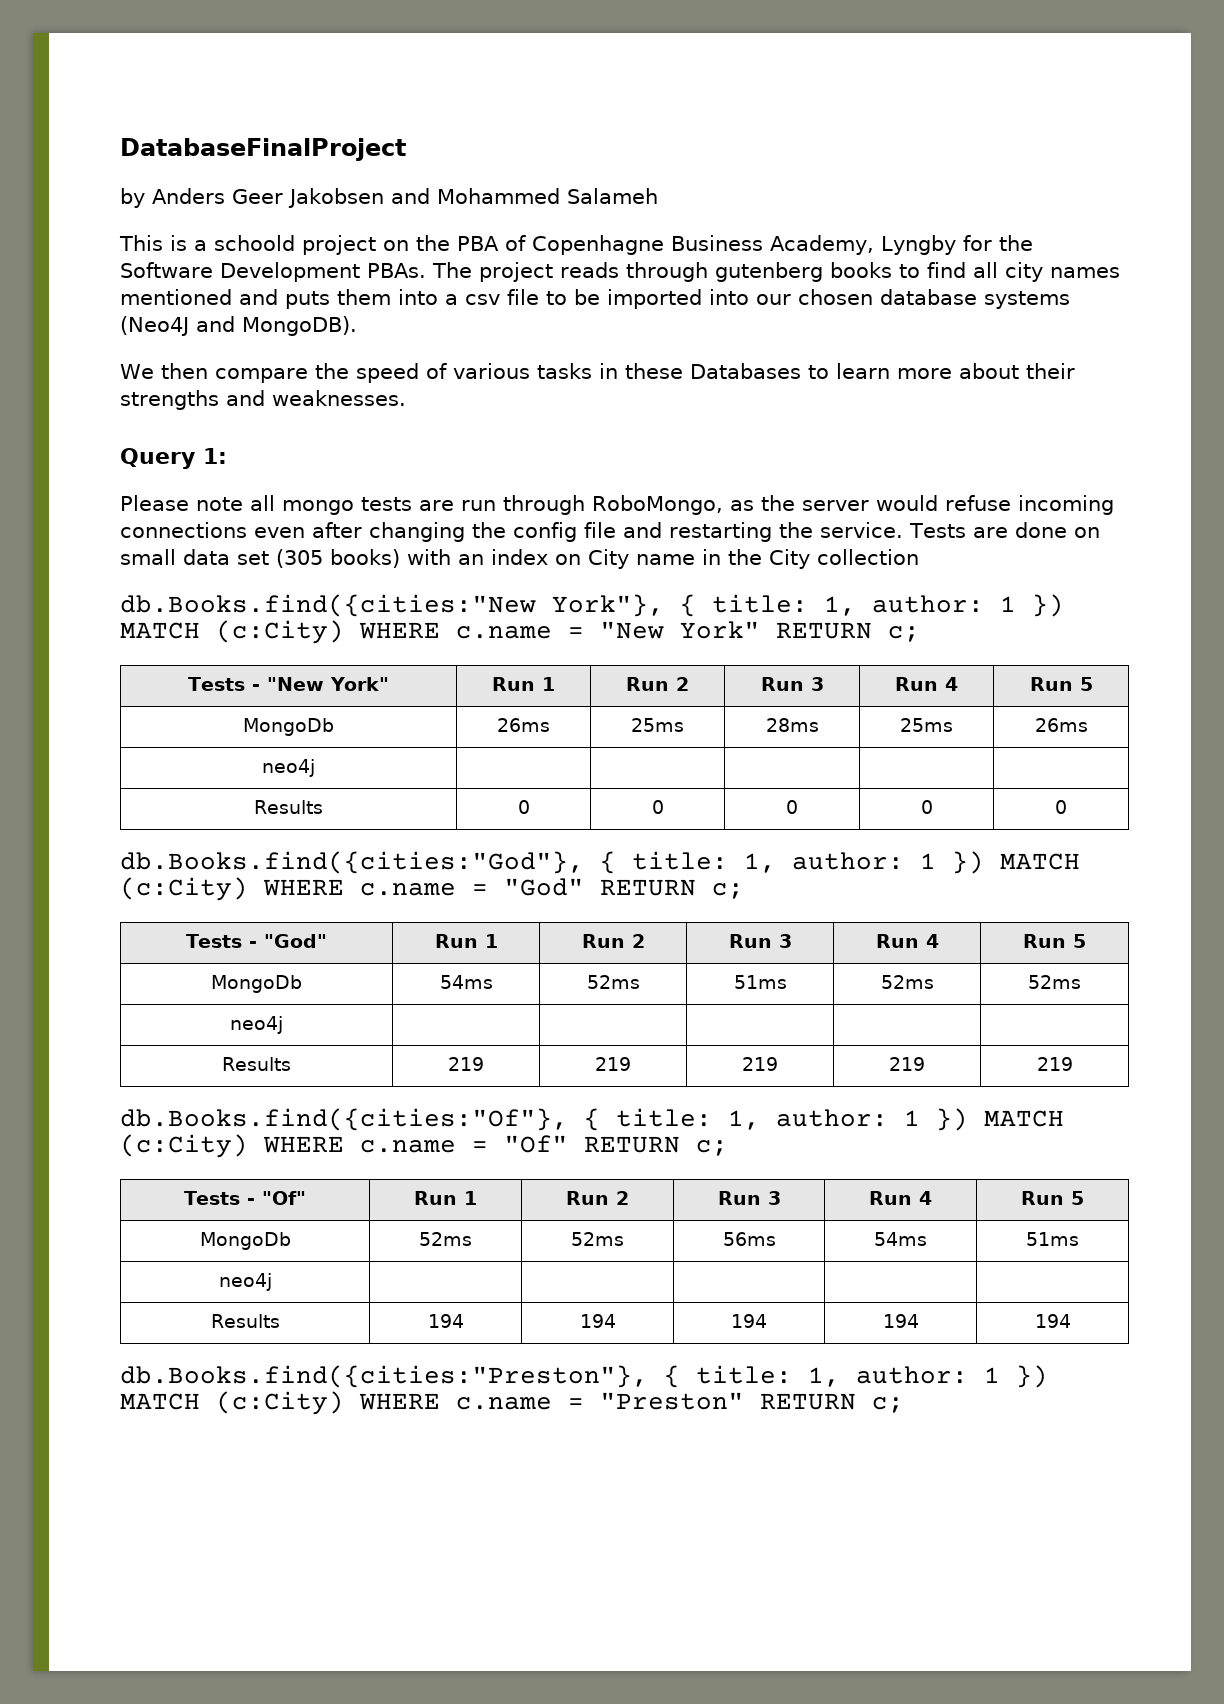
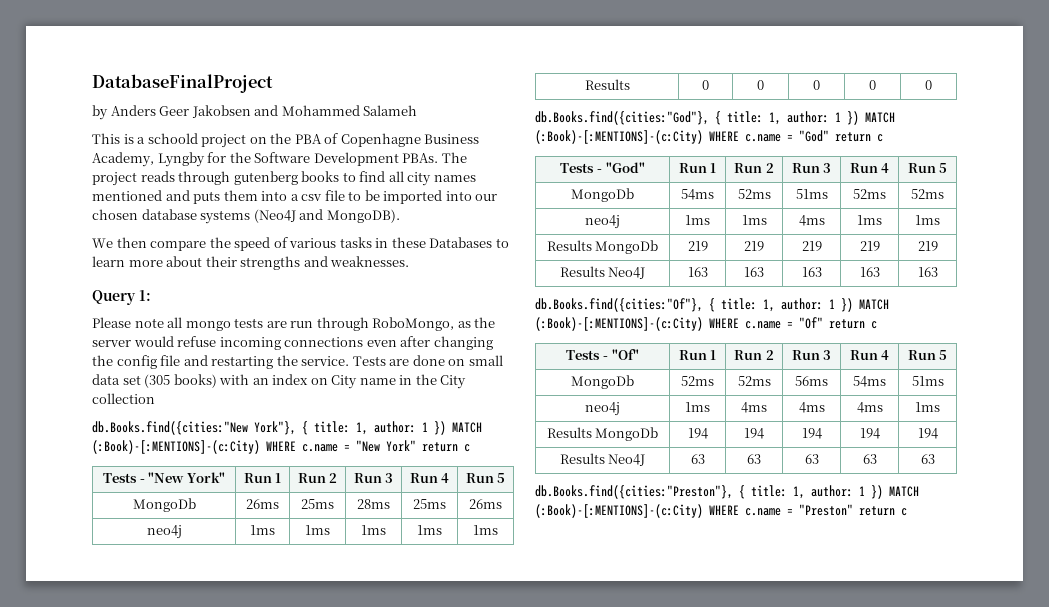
- db.Books.find({cities:"New York"}, { title: 1, author: 1 }) MATCH (c:City) WHERE c.name = "New York" RETURN c;
+ db.Books.find({cities:"New York"}, { title: 1, author: 1 }) MATCH (:Book)-[:MENTIONS]-(c:City) WHERE c.name = "New York" return c
  MongoDb | 26ms | 25ms | 28ms | 25ms | 26ms
- neo4j | | | | |
+ neo4j | 1ms | 1ms | 1ms | 1ms | 1ms
- db.Books.find({cities:"God"}, { title: 1, author: 1 }) MATCH (c:City) WHERE c.name = "God" RETURN c;
+ db.Books.find({cities:"God"}, { title: 1, author: 1 }) MATCH (:Book)-[:MENTIONS]-(c:City) WHERE c.name = "God" return c
  MongoDb | 54ms | 52ms | 51ms | 52ms | 52ms
- neo4j | | | | |
- Results | 219 | 219 | 219 | 219 | 219
+ neo4j | 1ms | 1ms | 4ms | 1ms | 1ms
+ Results MongoDb | 219 | 219 | 219 | 219 | 219
+ Results Neo4J | 163 | 163 | 163 | 163 | 163
- db.Books.find({cities:"Of"}, { title: 1, author: 1 }) MATCH (c:City) WHERE c.name = "Of" RETURN c;
+ db.Books.find({cities:"Of"}, { title: 1, author: 1 }) MATCH (:Book)-[:MENTIONS]-(c:City) WHERE c.name = "Of" return c
  MongoDb | 52ms | 52ms | 56ms | 54ms | 51ms
- neo4j | | | | |
- Results | 194 | 194 | 194 | 194 | 194
+ neo4j | 1ms | 4ms | 4ms | 4ms | 1ms
+ Results MongoDb | 194 | 194 | 194 | 194 | 194
+ Results Neo4J | 63 | 63 | 63 | 63 | 63
- db.Books.find({cities:"Preston"}, { title: 1, author: 1 }) MATCH (c:City) WHERE c.name = "Preston" RETURN c;
+ db.Books.find({cities:"Preston"}, { title: 1, author: 1 }) MATCH (:Book)-[:MENTIONS]-(c:City) WHERE c.name = "Preston" return c

